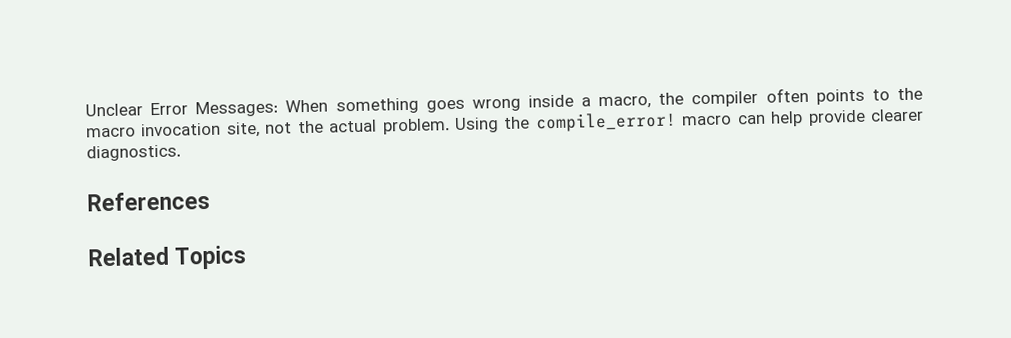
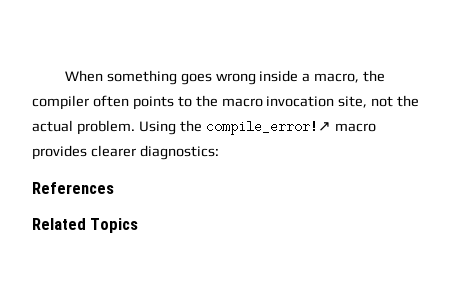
- Unclear Error Messages: When something goes wrong inside a macro, the compiler often points to the macro invocation site, not the actual problem.
+ When something goes wrong inside a macro, the compiler often points to the macro invocation site, not the actual problem.
- Using the compile_error! macro can help provide clearer diagnostics.
+ Using the compile_error!↗ macro provides clearer diagnostics:

